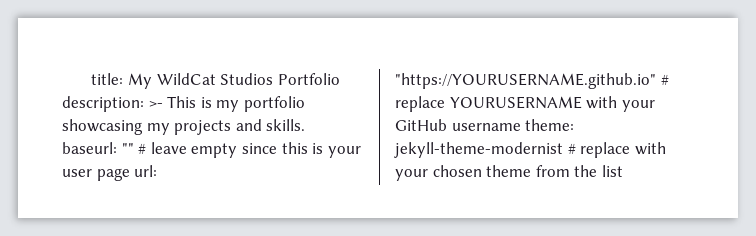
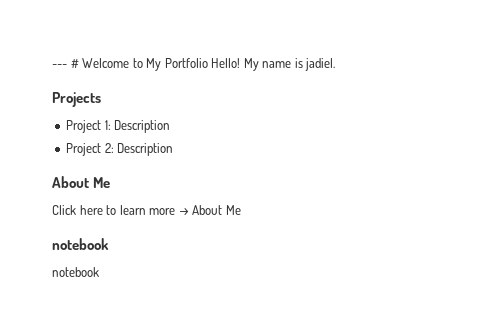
- title: My WildCat Studios Portfolio description: >- This is my portfolio showcasing my projects and skills. baseurl: "" # leave empty since this is your user page url: "https://YOURUSERNAME.github.io" # replace YOURUSERNAME with your GitHub username theme: jekyll-theme-modernist # replace with your chosen theme from the list
+ --- # Welcome to My Portfolio Hello! My name is jadiel.
+ Projects
+ Project 1: Description
+ Project 2: Description
+ About Me
+ Click here to learn more → About Me
+ notebook
+ notebook

